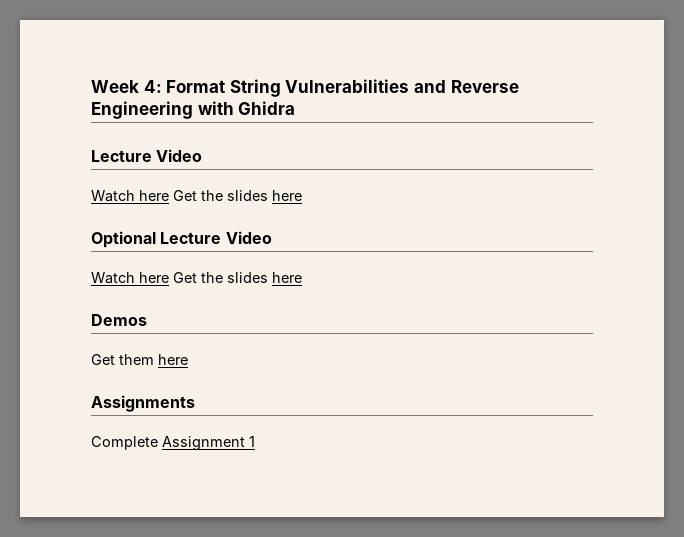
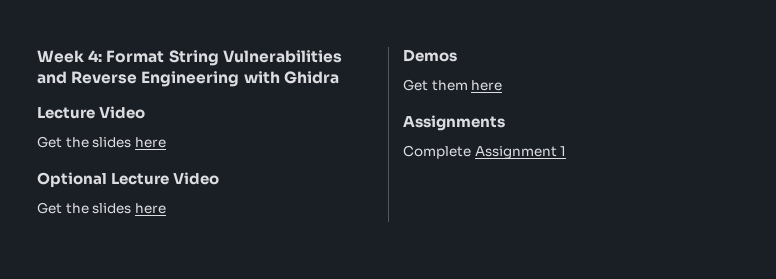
  Week 4: Format String Vulnerabilities and Reverse Engineering with Ghidra
  Lecture Video
- Watch here Get the slides here
+ Get the slides here
  Optional Lecture Video
- Watch here Get the slides here
+ Get the slides here

